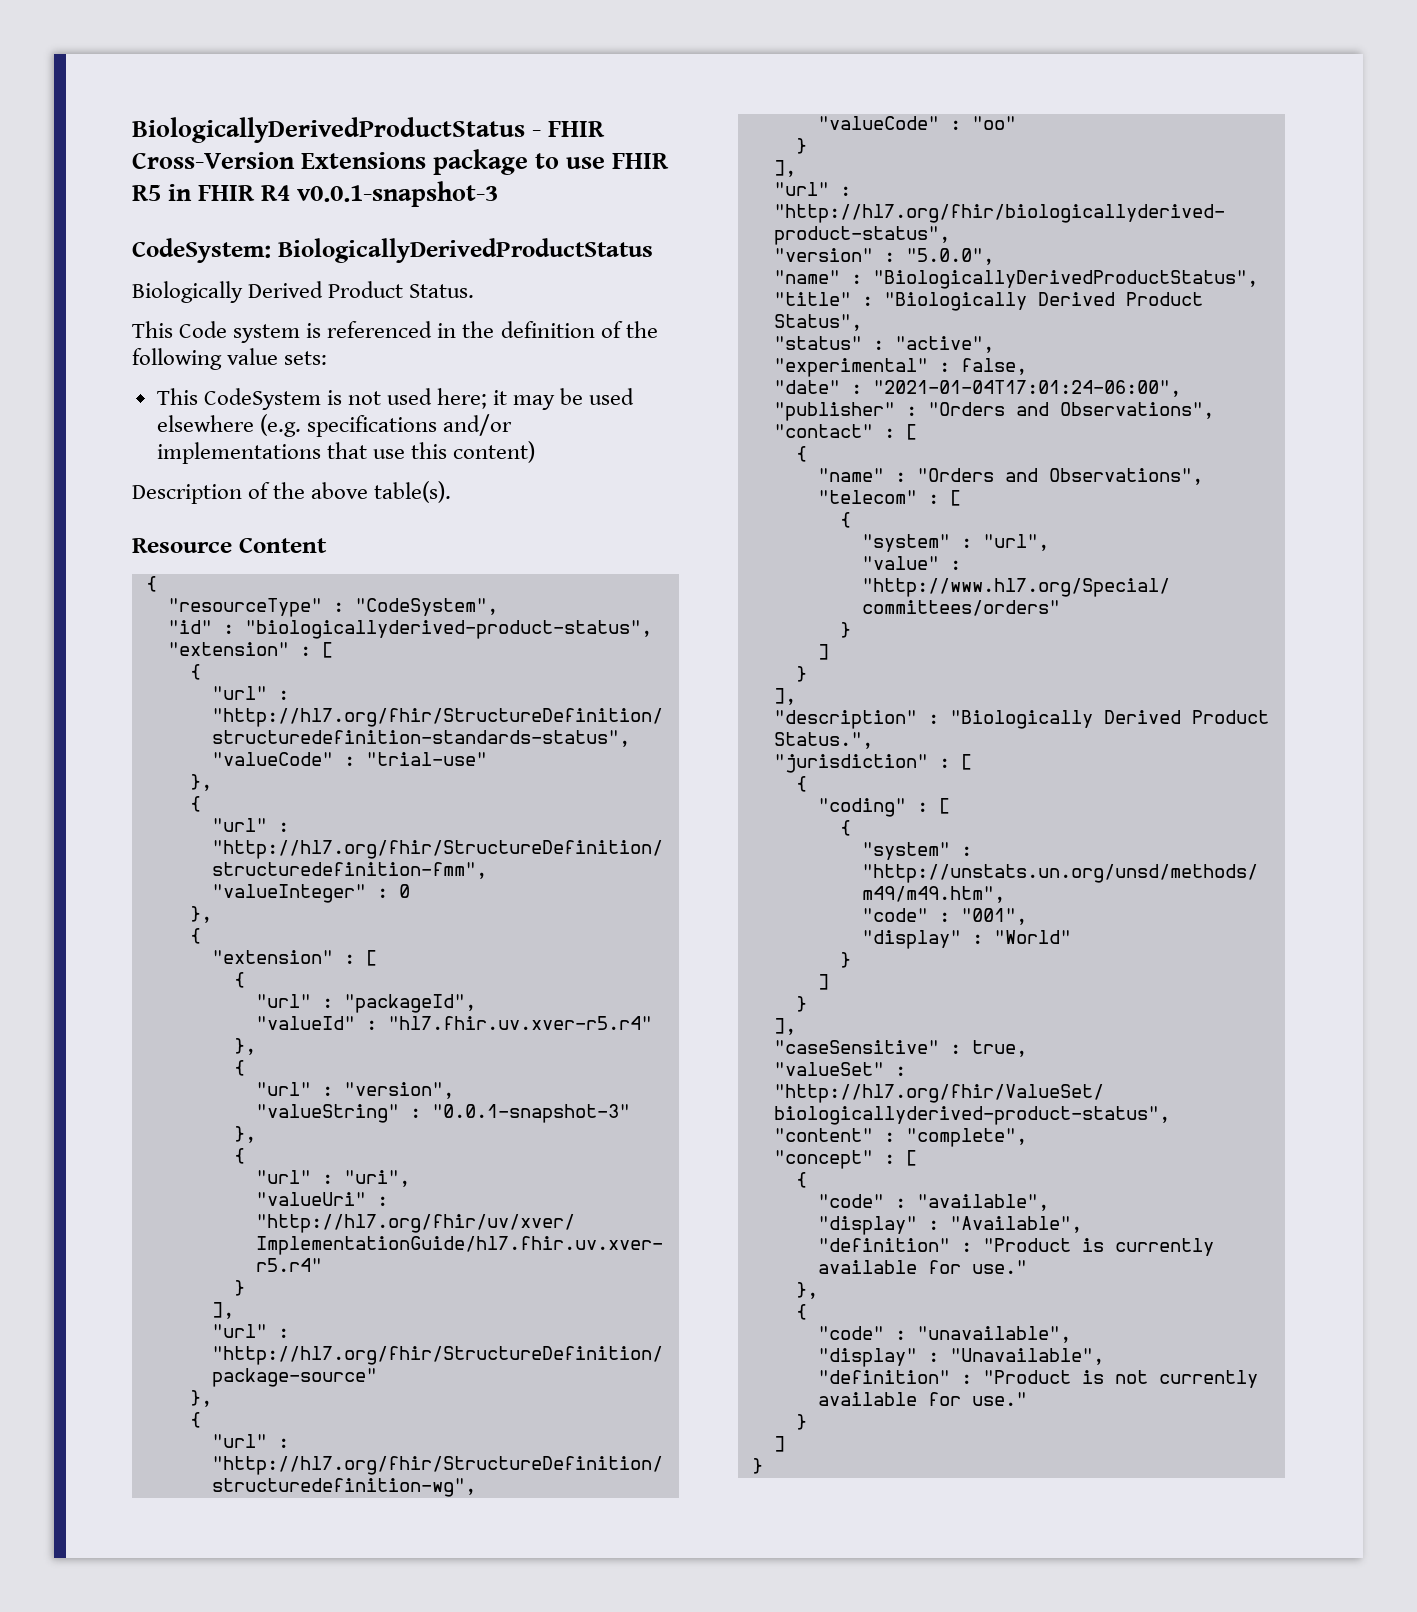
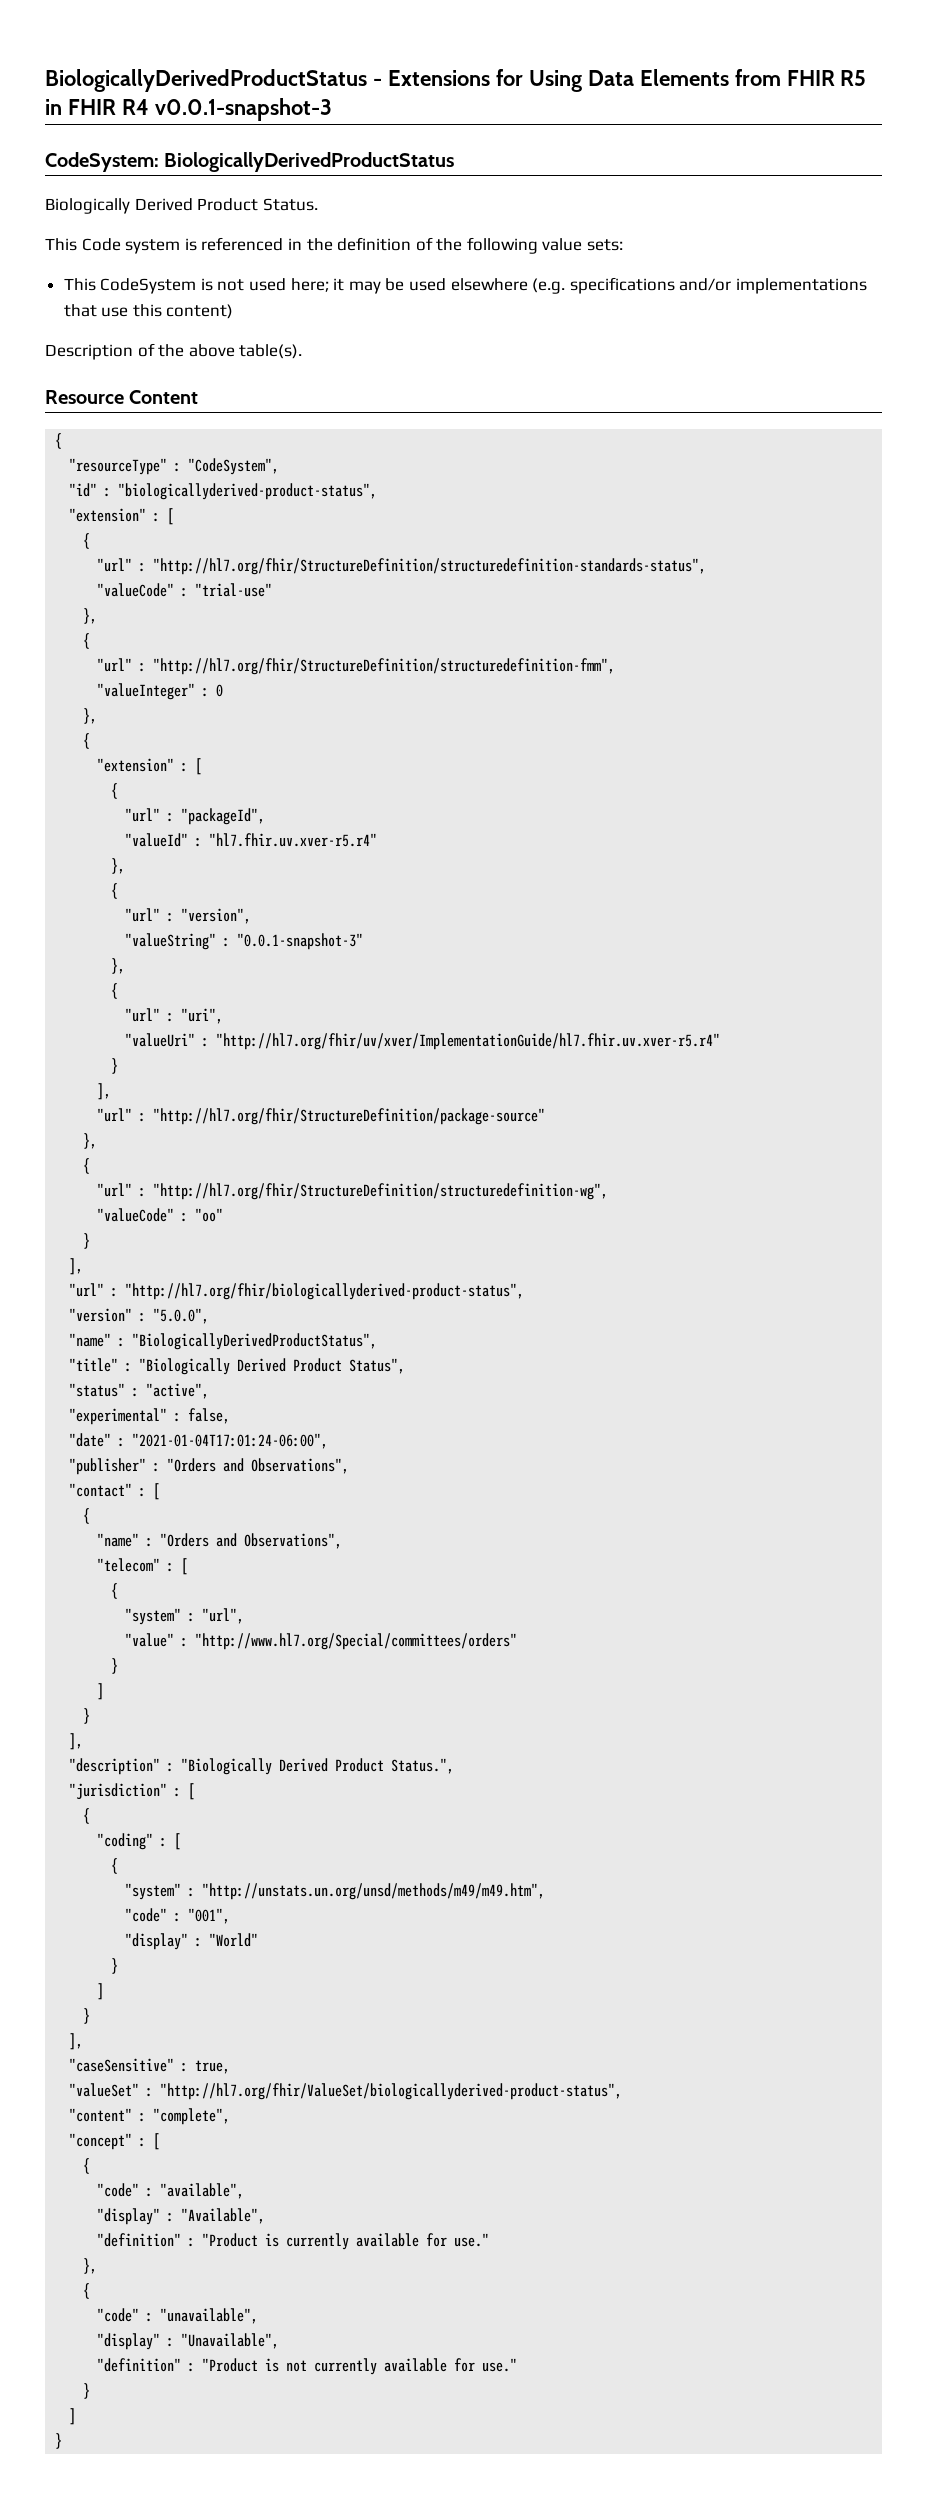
- BiologicallyDerivedProductStatus - FHIR Cross-Version Extensions package to use FHIR R5 in FHIR R4 v0.0.1-snapshot-3
+ BiologicallyDerivedProductStatus - Extensions for Using Data Elements from FHIR R5 in FHIR R4 v0.0.1-snapshot-3

